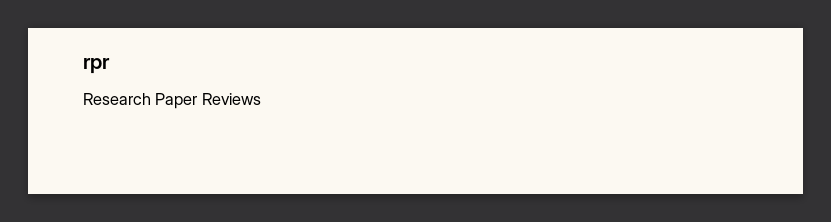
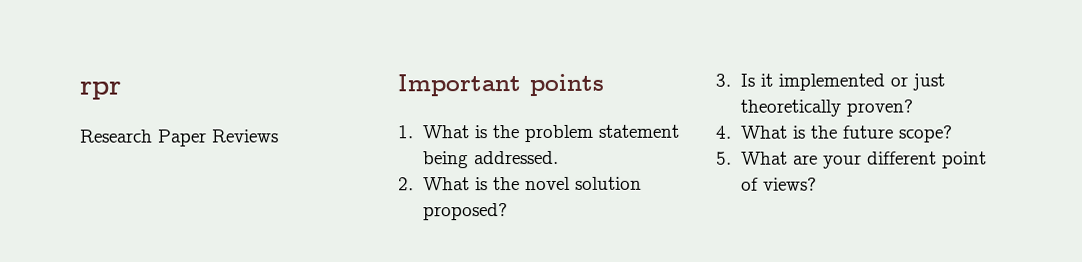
+ Important points
+ 1. What is the problem statement being addressed.
+ 2. What is the novel solution proposed?
+ 3. Is it implemented or just theoretically proven?
+ 4. What is the future scope?
+ 5. What are your different point of views?

